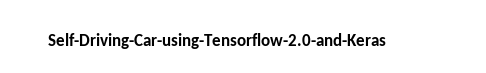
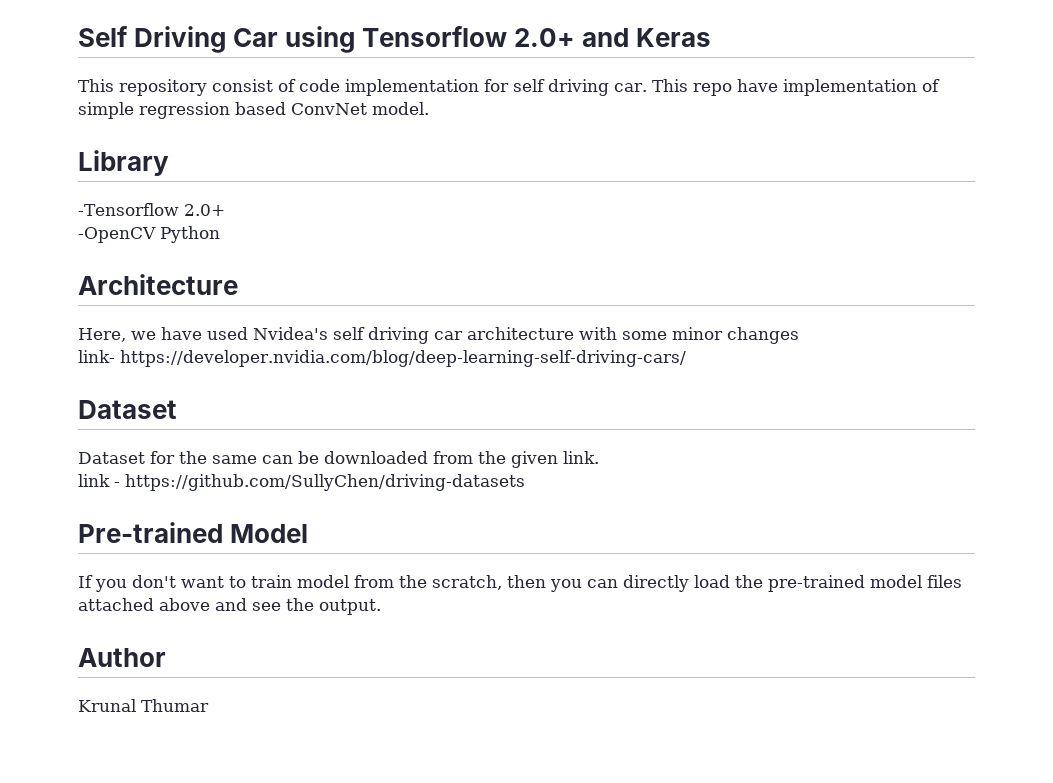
- Self-Driving-Car-using-Tensorflow-2.0-and-Keras
+ Self Driving Car using Tensorflow 2.0+ and Keras
+ This repository consist of code implementation for self driving car. This repo have implementation of simple regression based ConvNet model.
+ Library
+ -Tensorflow 2.0+
+ -OpenCV Python
+ Architecture
+ Here, we have used Nvidea's self driving car architecture with some minor changes
+ link- https://developer.nvidia.com/blog/deep-learning-self-driving-cars/
+ Dataset
+ Dataset for the same can be downloaded from the given link.
+ link - https://github.com/SullyChen/driving-datasets
+ Pre-trained Model
+ If you don't want to train model from the scratch, then you can directly load the pre-trained model files attached above and see the output.
+ Author
+ Krunal Thumar

